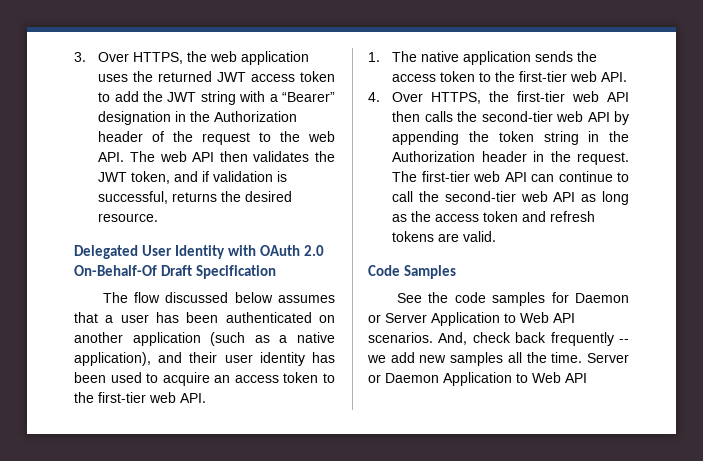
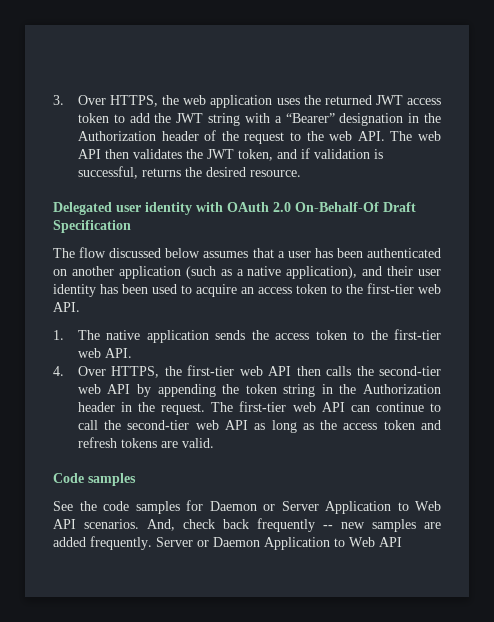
- Delegated User Identity with OAuth 2.0 On-Behalf-Of Draft Specification
+ Delegated user identity with OAuth 2.0 On-Behalf-Of Draft Specification
- Code Samples
+ Code samples
- And, check back frequently -- we add new samples all the time.
+ And, check back frequently -- new samples are added frequently.

